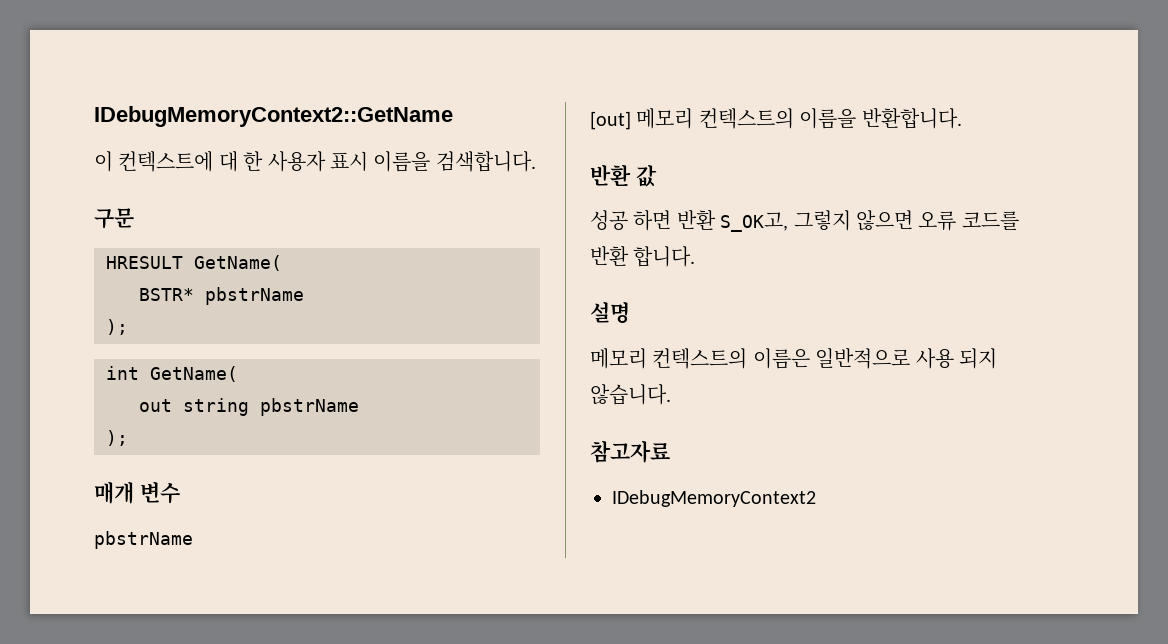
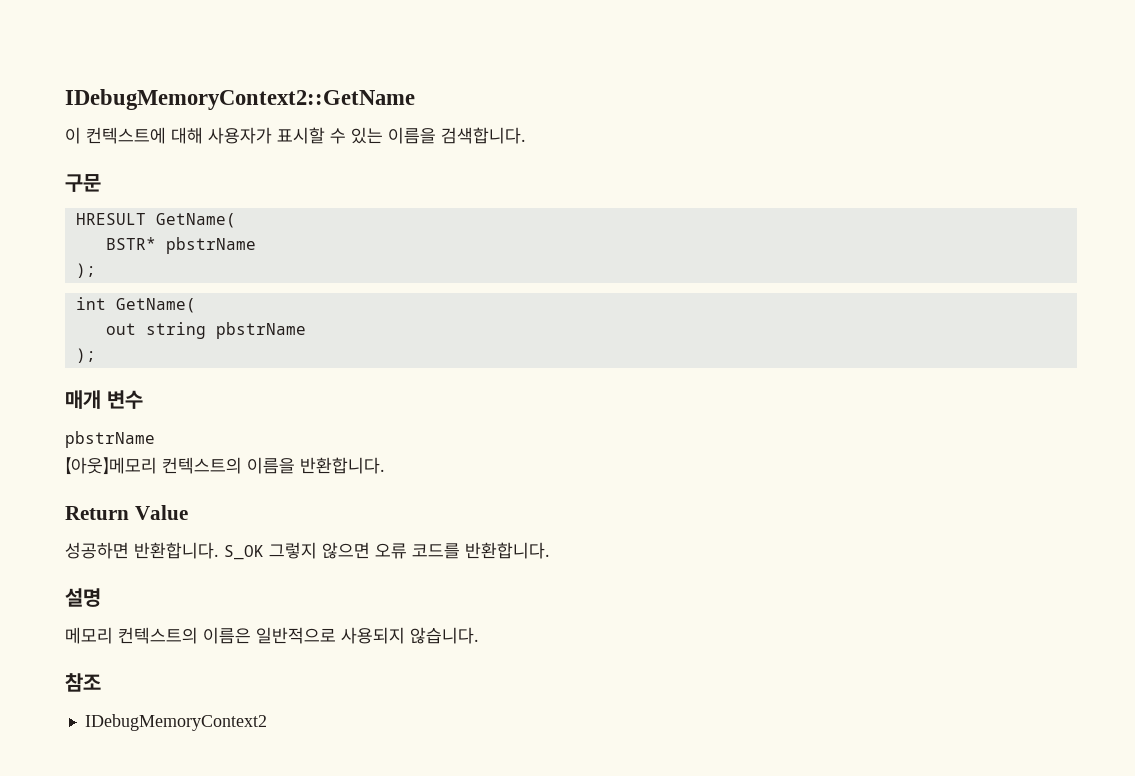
- 이 컨텍스트에 대 한 사용자 표시 이름을 검색합니다.
+ 이 컨텍스트에 대해 사용자가 표시할 수 있는 이름을 검색합니다.
- [out] 메모리 컨텍스트의 이름을 반환합니다.
+ 【아웃】메모리 컨텍스트의 이름을 반환합니다.
- 반환 값
- 성공 하면 반환 S_OK고, 그렇지 않으면 오류 코드를 반환 합니다.
+ Return Value
+ 성공하면 반환합니다. S_OK 그렇지 않으면 오류 코드를 반환합니다.
- 메모리 컨텍스트의 이름은 일반적으로 사용 되지 않습니다.
+ 메모리 컨텍스트의 이름은 일반적으로 사용되지 않습니다.
- 참고자료
+ 참조

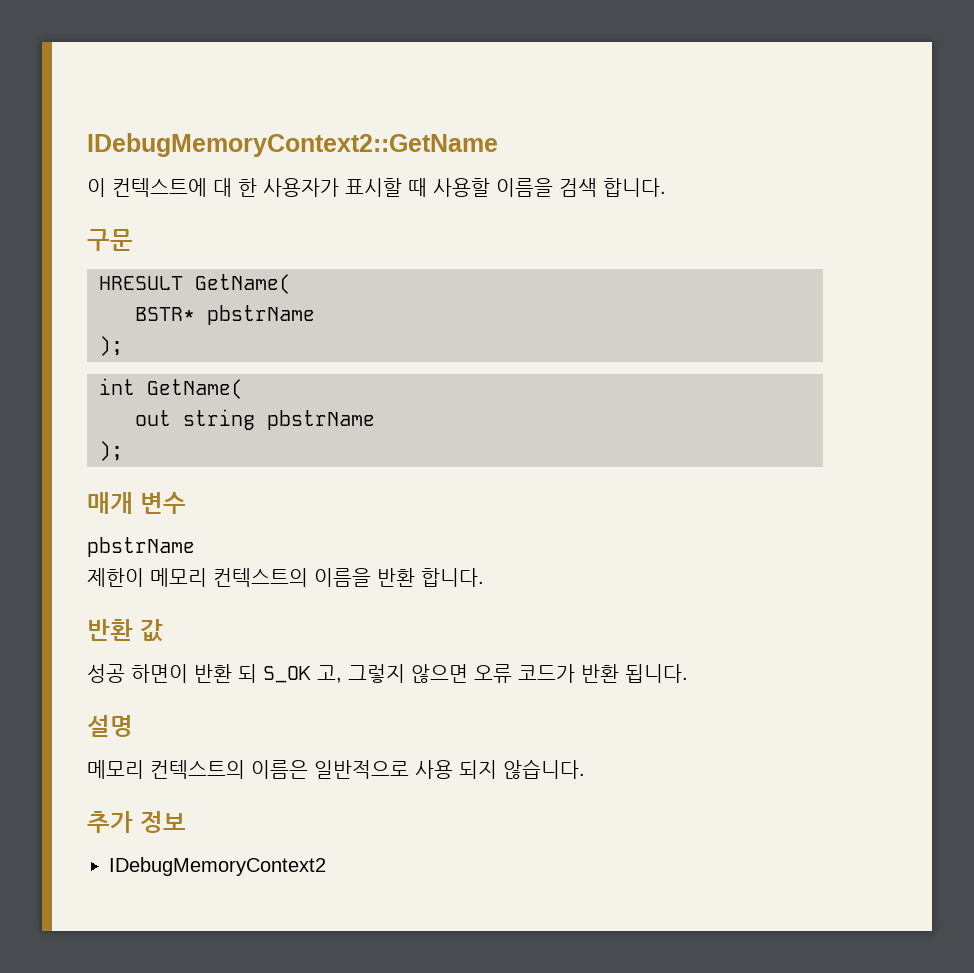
- 이 컨텍스트에 대해 사용자가 표시할 수 있는 이름을 검색합니다.
+ 이 컨텍스트에 대 한 사용자가 표시할 때 사용할 이름을 검색 합니다.
- 【아웃】메모리 컨텍스트의 이름을 반환합니다.
- Return Value
- 성공하면 반환합니다. S_OK 그렇지 않으면 오류 코드를 반환합니다.
+ 제한이 메모리 컨텍스트의 이름을 반환 합니다.
+ 반환 값
+ 성공 하면이 반환 되 S_OK 고, 그렇지 않으면 오류 코드가 반환 됩니다.
- 메모리 컨텍스트의 이름은 일반적으로 사용되지 않습니다.
+ 메모리 컨텍스트의 이름은 일반적으로 사용 되지 않습니다.
- 참조
+ 추가 정보

